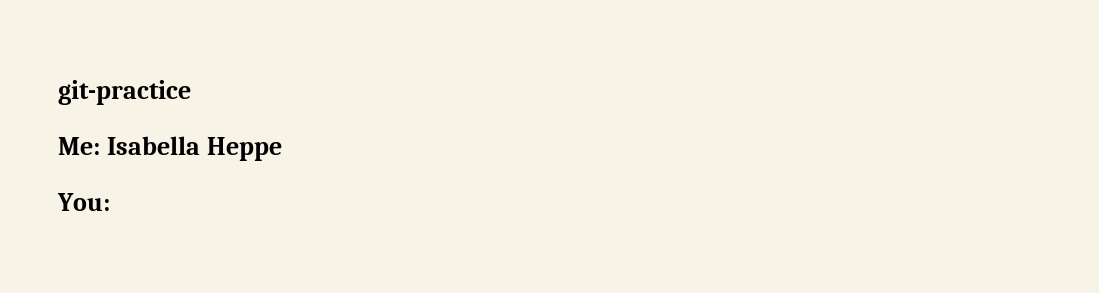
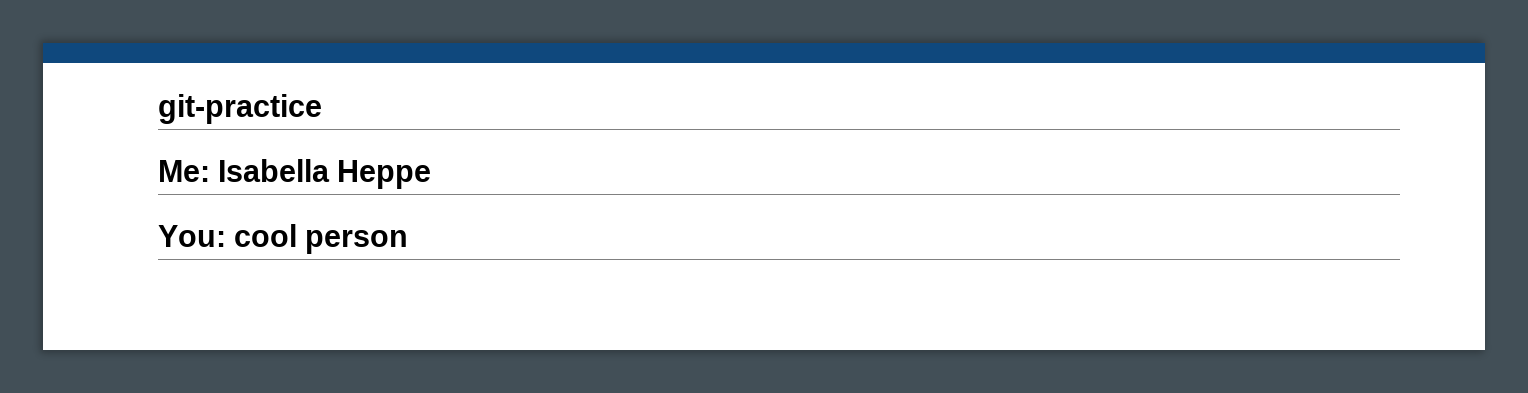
- You:
+ You: cool person

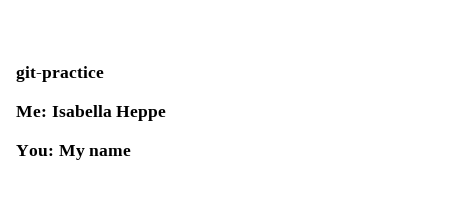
- You: cool person
+ You: My name

